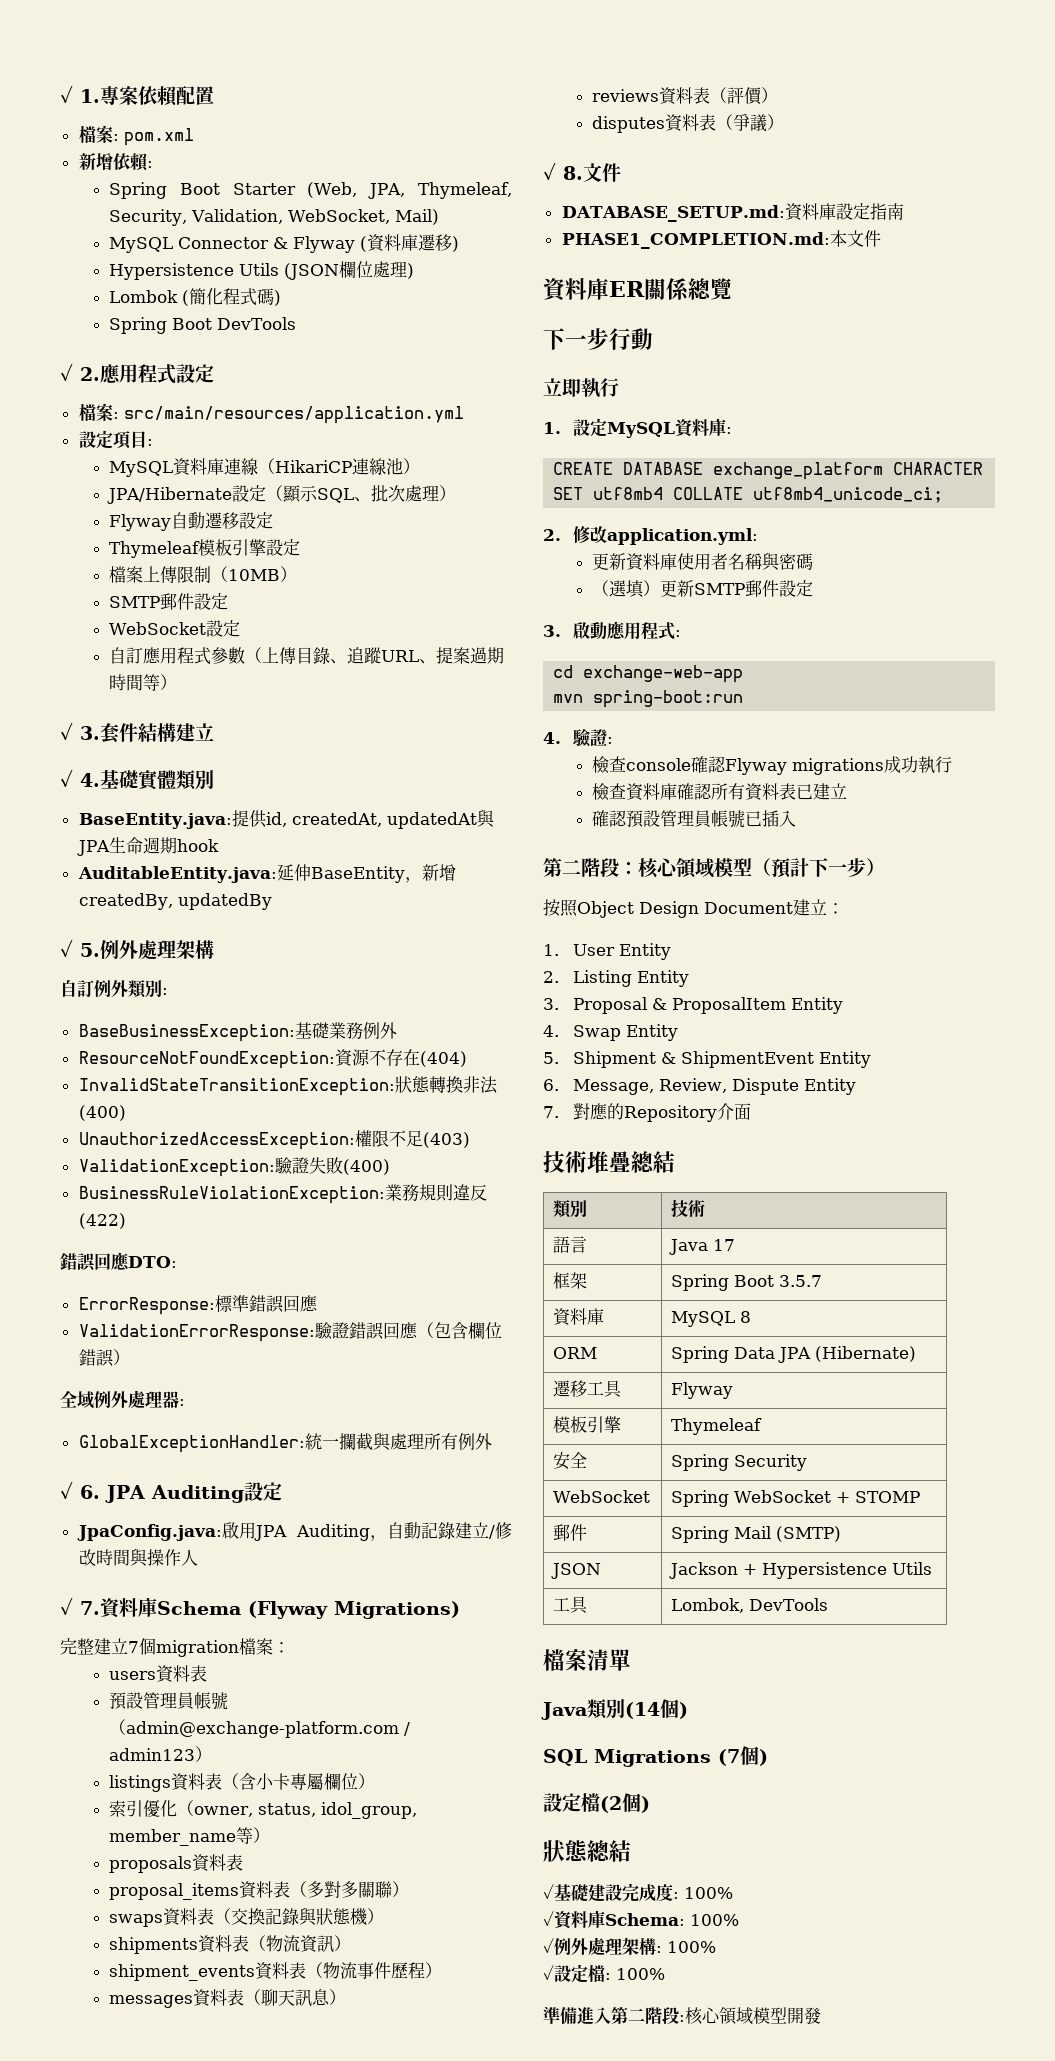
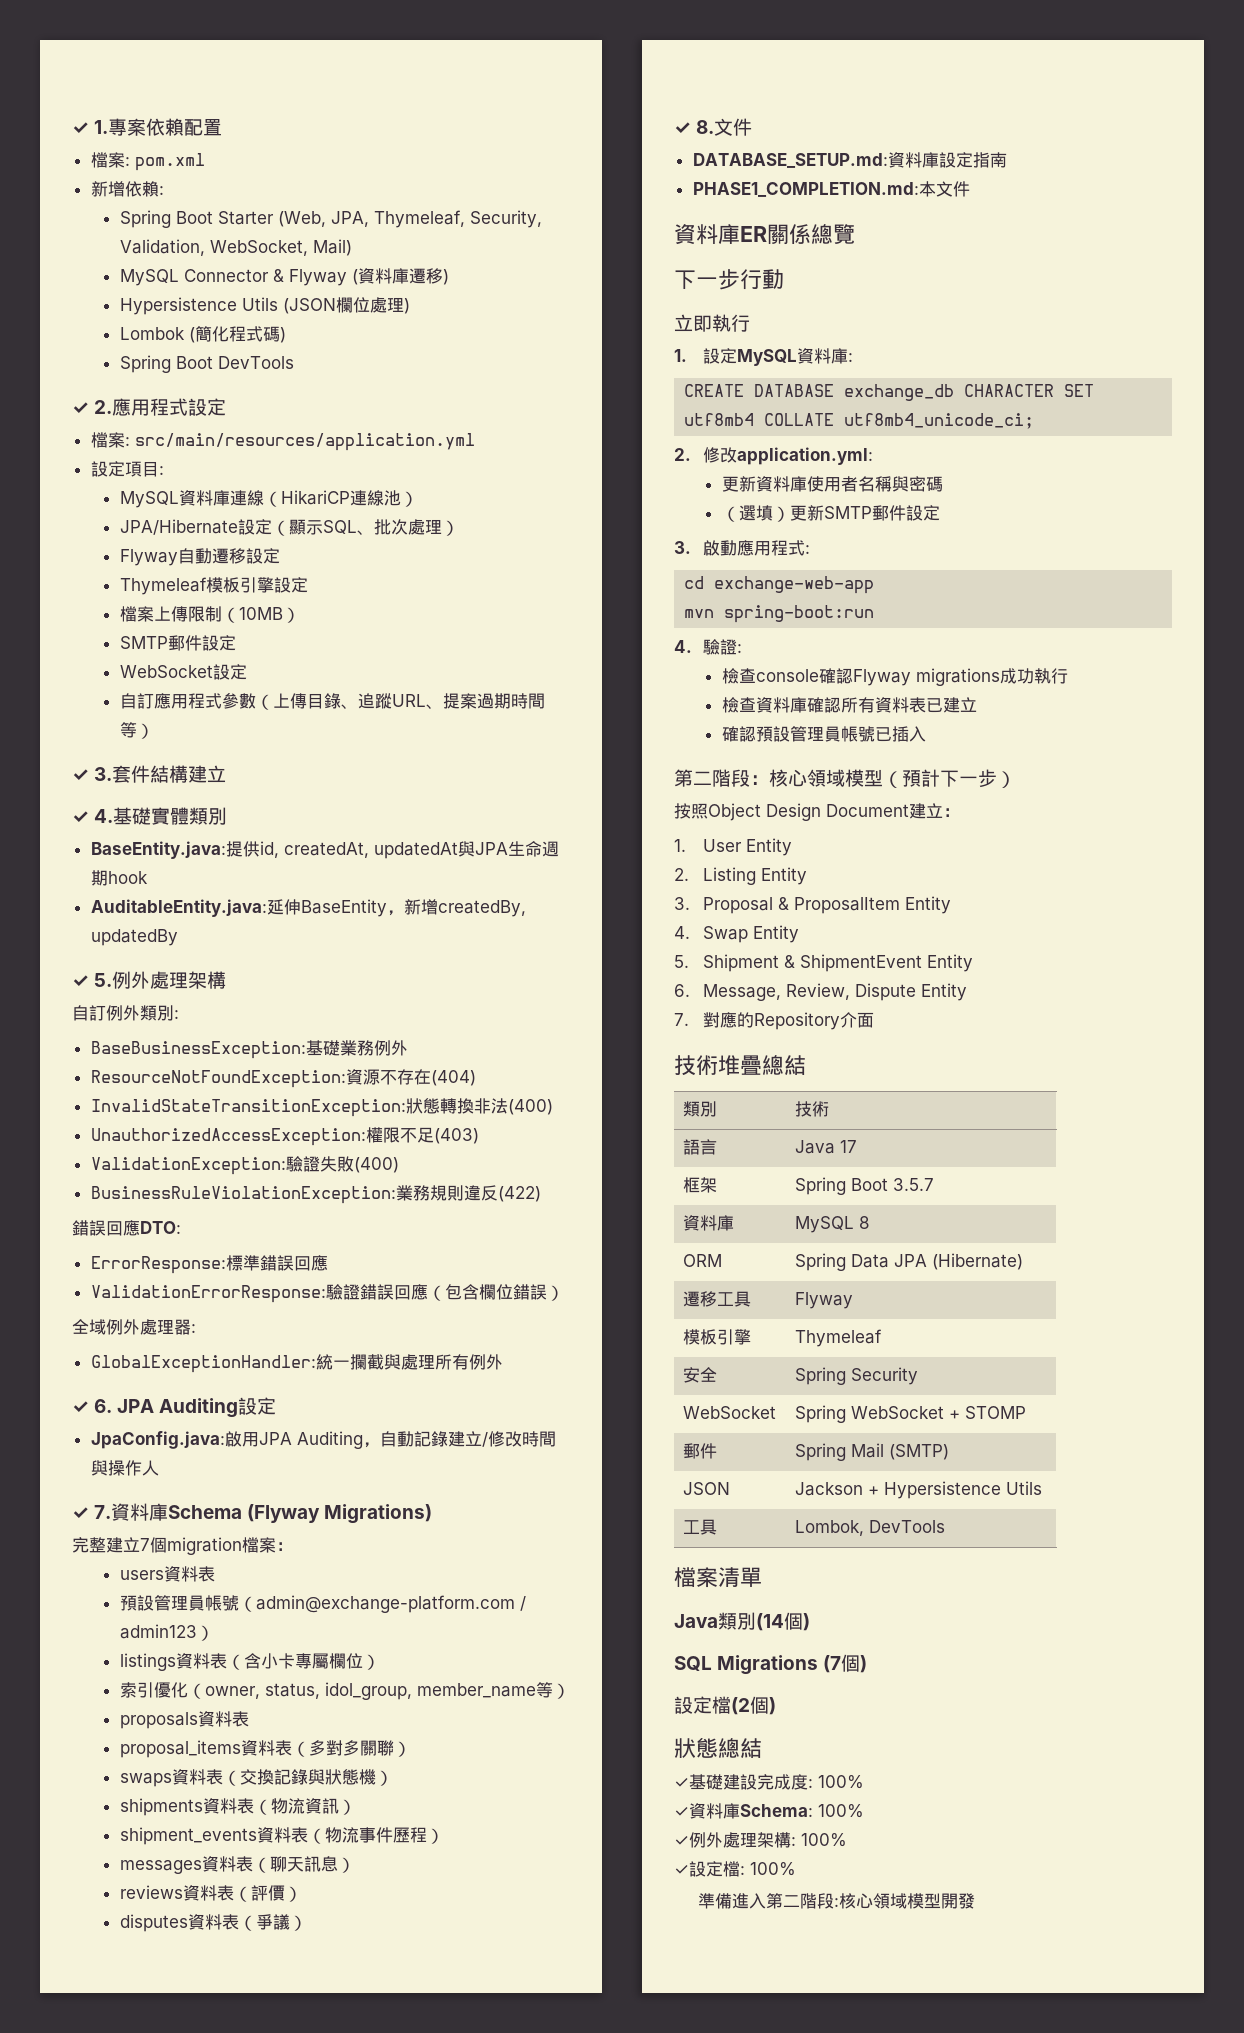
- CREATE DATABASE exchange_platform CHARACTER SET utf8mb4 COLLATE utf8mb4_unicode_ci;
+ CREATE DATABASE exchange_db CHARACTER SET utf8mb4 COLLATE utf8mb4_unicode_ci;

